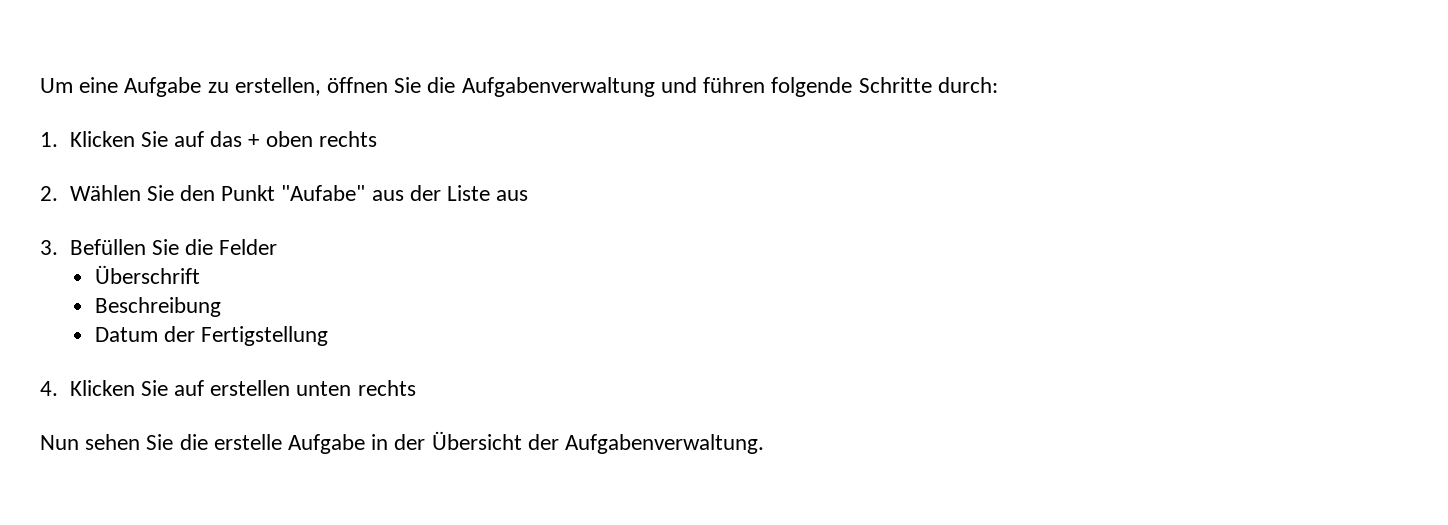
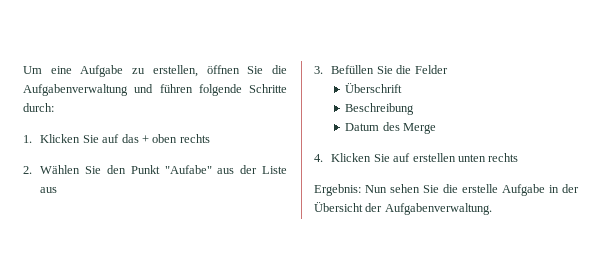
- Datum der Fertigstellung
+ Datum des Merge
- Nun sehen Sie die erstelle Aufgabe in der Übersicht der Aufgabenverwaltung.
+ Ergebnis: Nun sehen Sie die erstelle Aufgabe in der Übersicht der Aufgabenverwaltung.

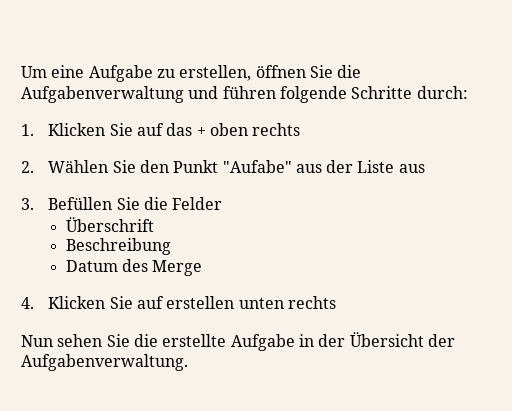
- Ergebnis: Nun sehen Sie die erstelle Aufgabe in der Übersicht der Aufgabenverwaltung.
+ Nun sehen Sie die erstellte Aufgabe in der Übersicht der Aufgabenverwaltung.

